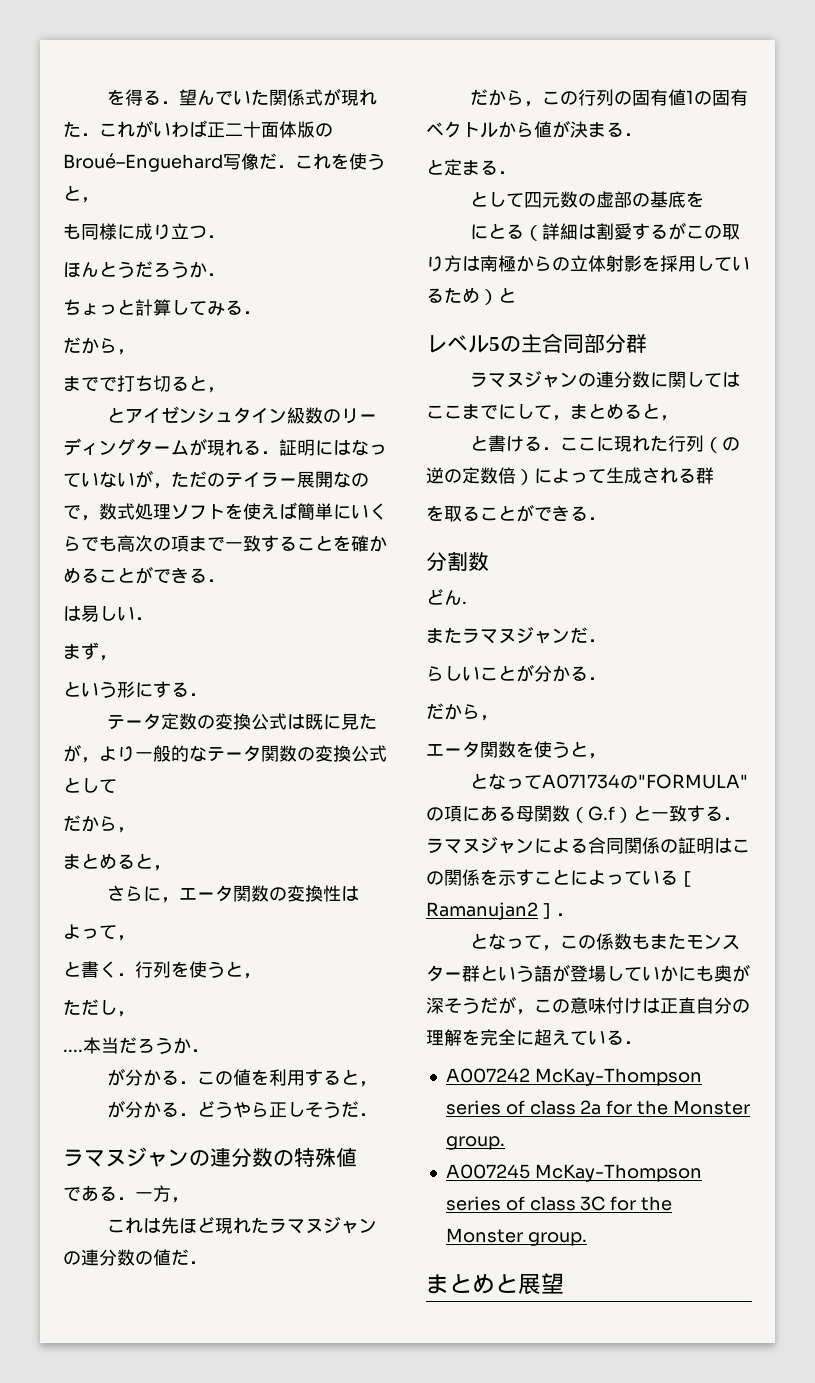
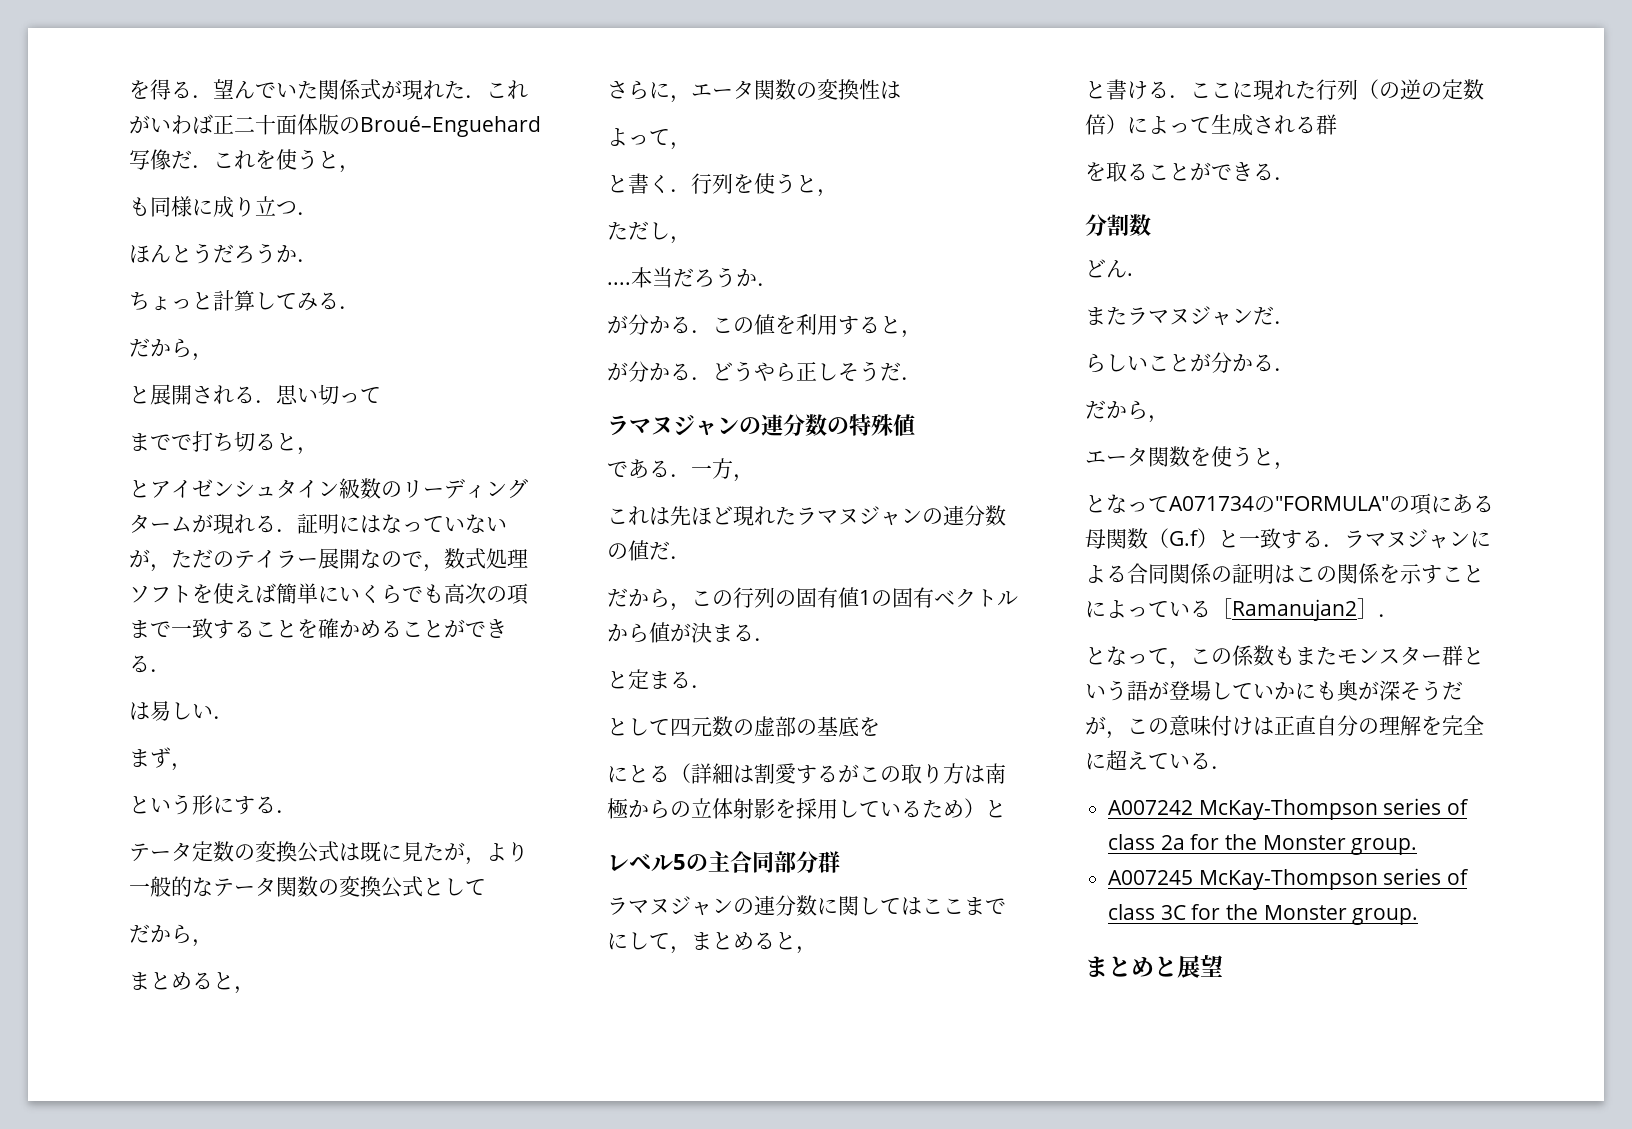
+ と展開される．思い切って

